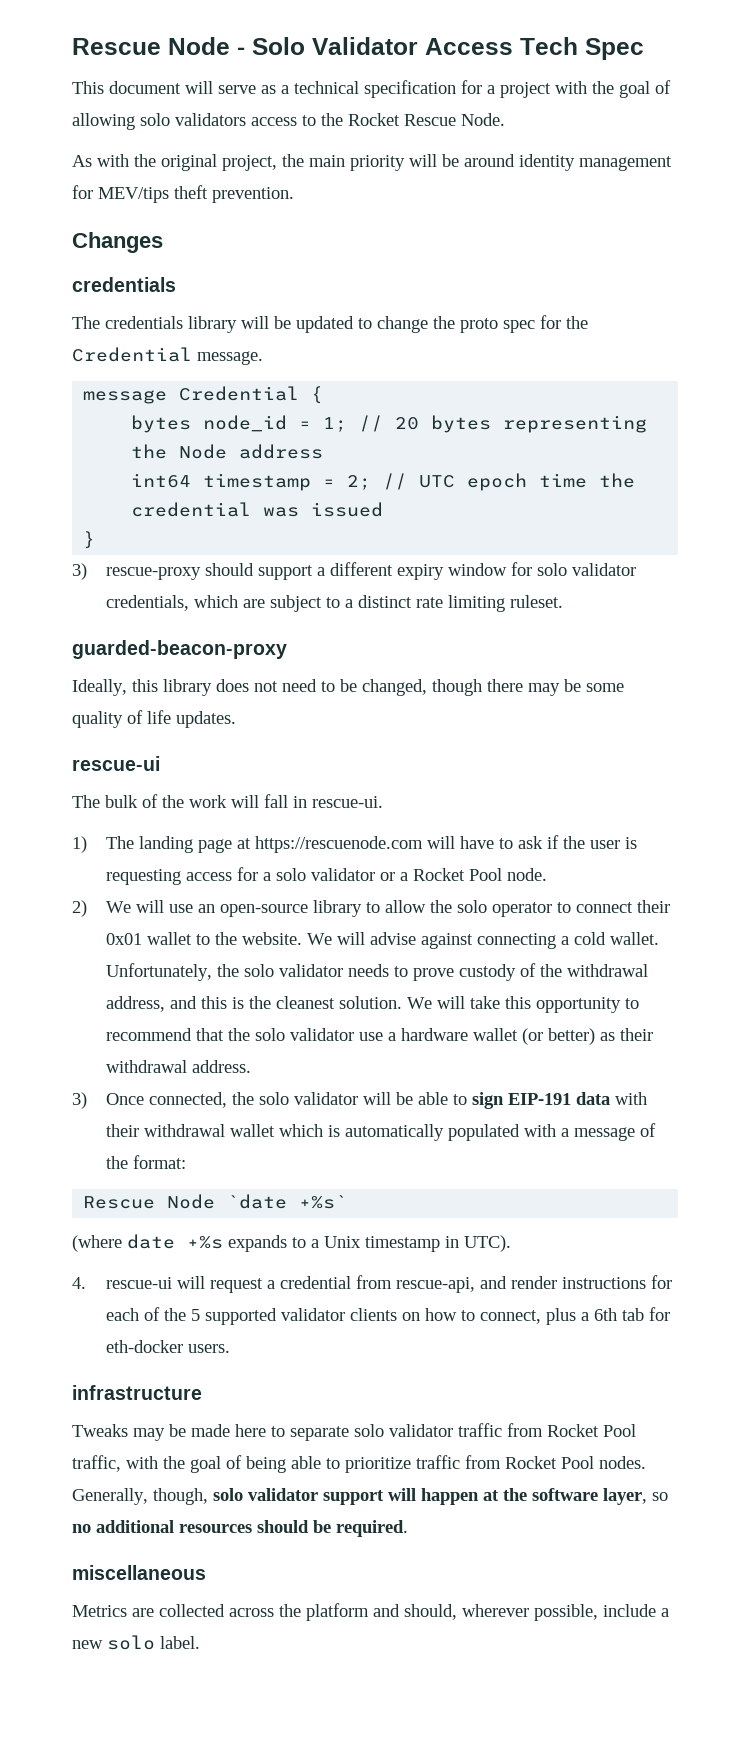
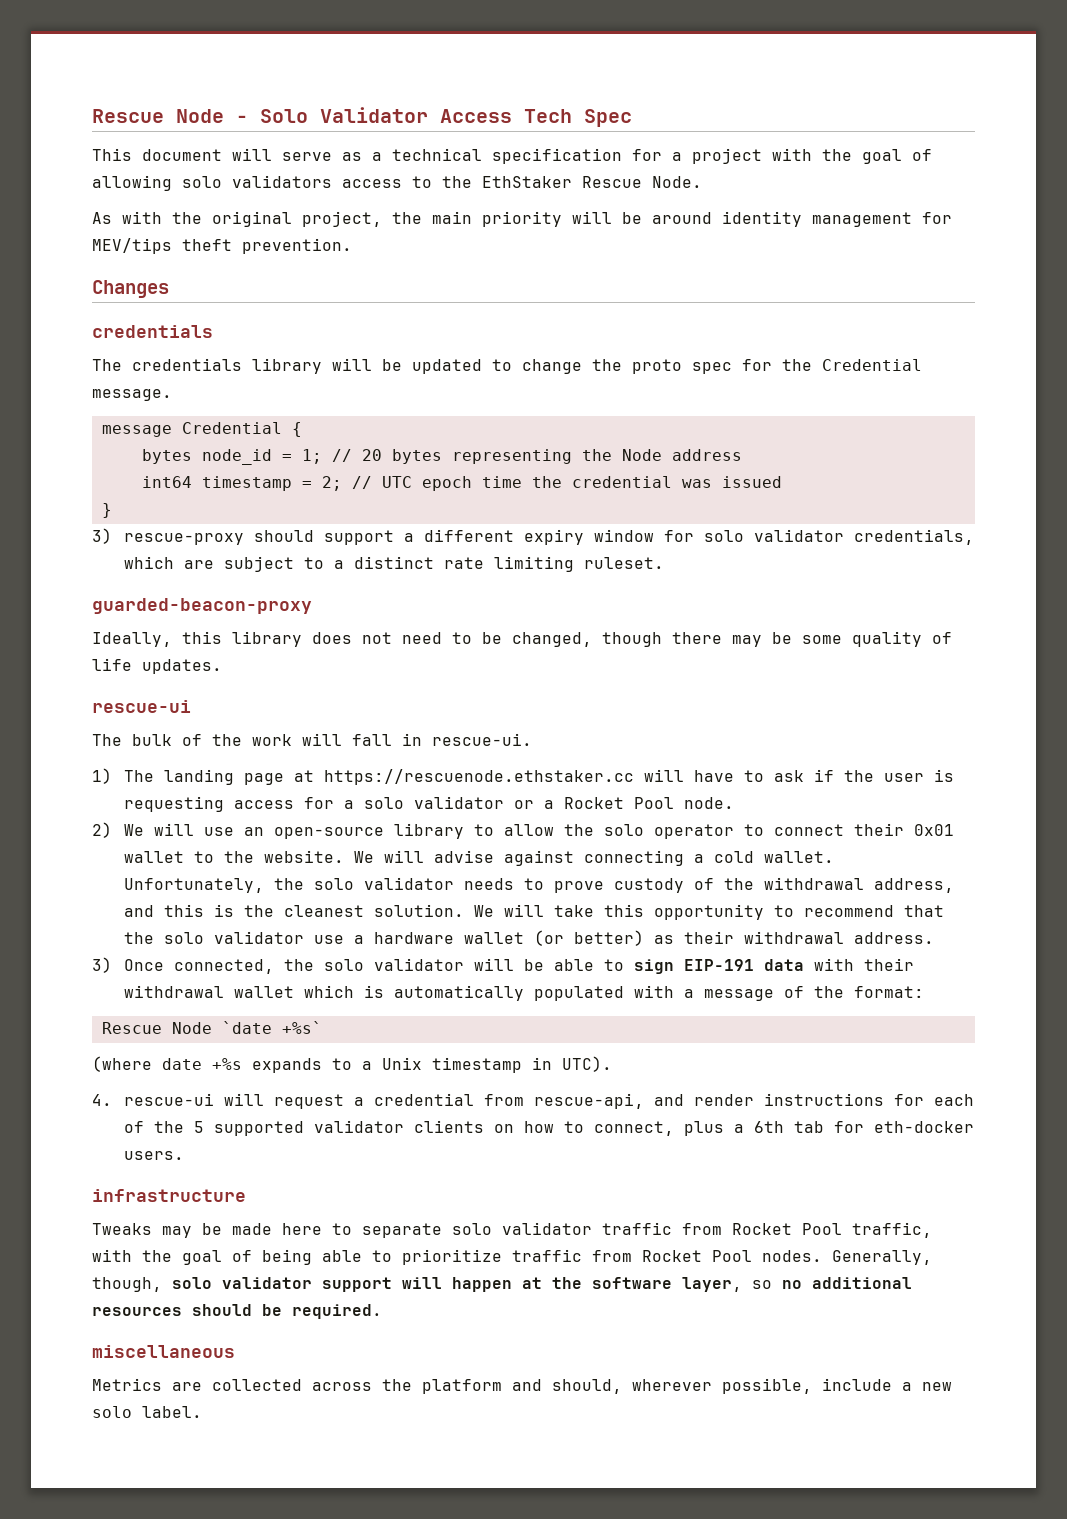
- This document will serve as a technical specification for a project with the goal of allowing solo validators access to the Rocket Rescue Node.
+ This document will serve as a technical specification for a project with the goal of allowing solo validators access to the EthStaker Rescue Node.
- 1) The landing page at https://rescuenode.com will have to ask if the user is requesting access for a solo validator or a Rocket Pool node.
+ 1) The landing page at https://rescuenode.ethstaker.cc will have to ask if the user is requesting access for a solo validator or a Rocket Pool node.

